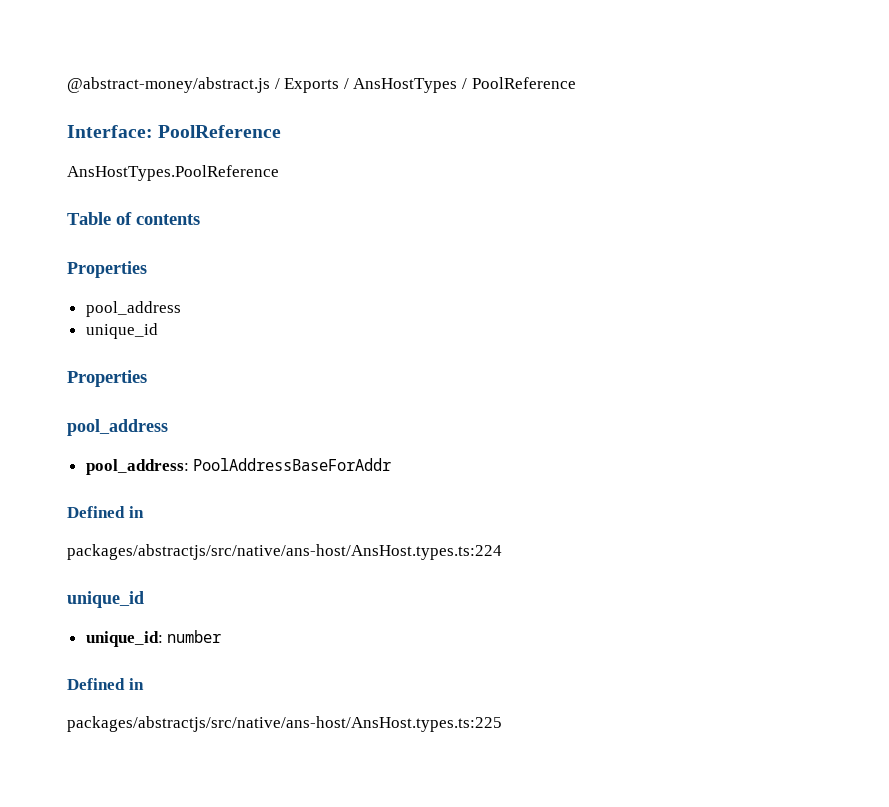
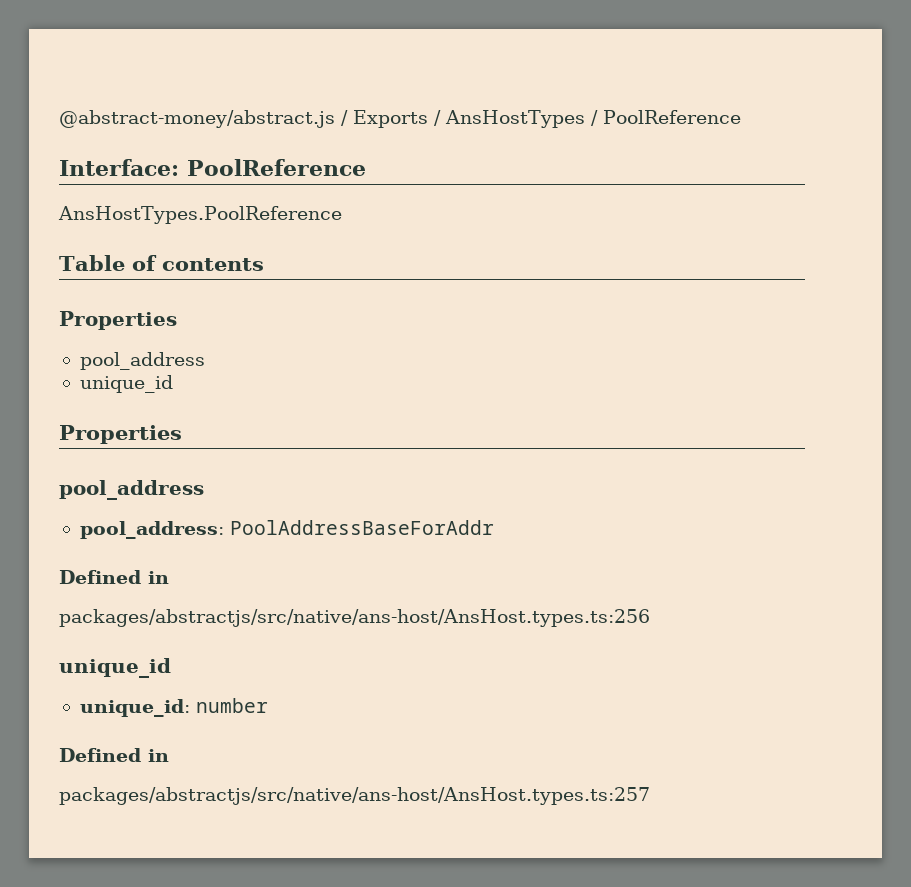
- packages/abstractjs/src/native/ans-host/AnsHost.types.ts:224
+ packages/abstractjs/src/native/ans-host/AnsHost.types.ts:256
- packages/abstractjs/src/native/ans-host/AnsHost.types.ts:225
+ packages/abstractjs/src/native/ans-host/AnsHost.types.ts:257

